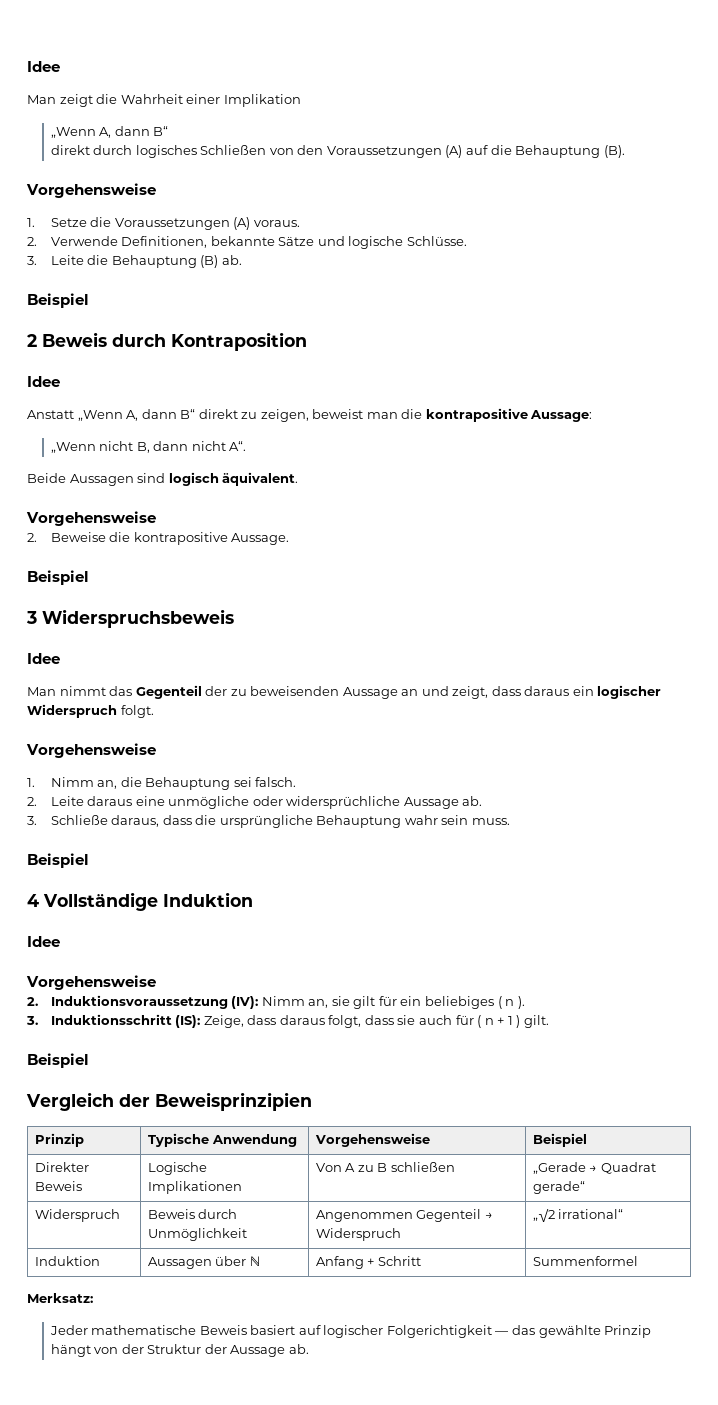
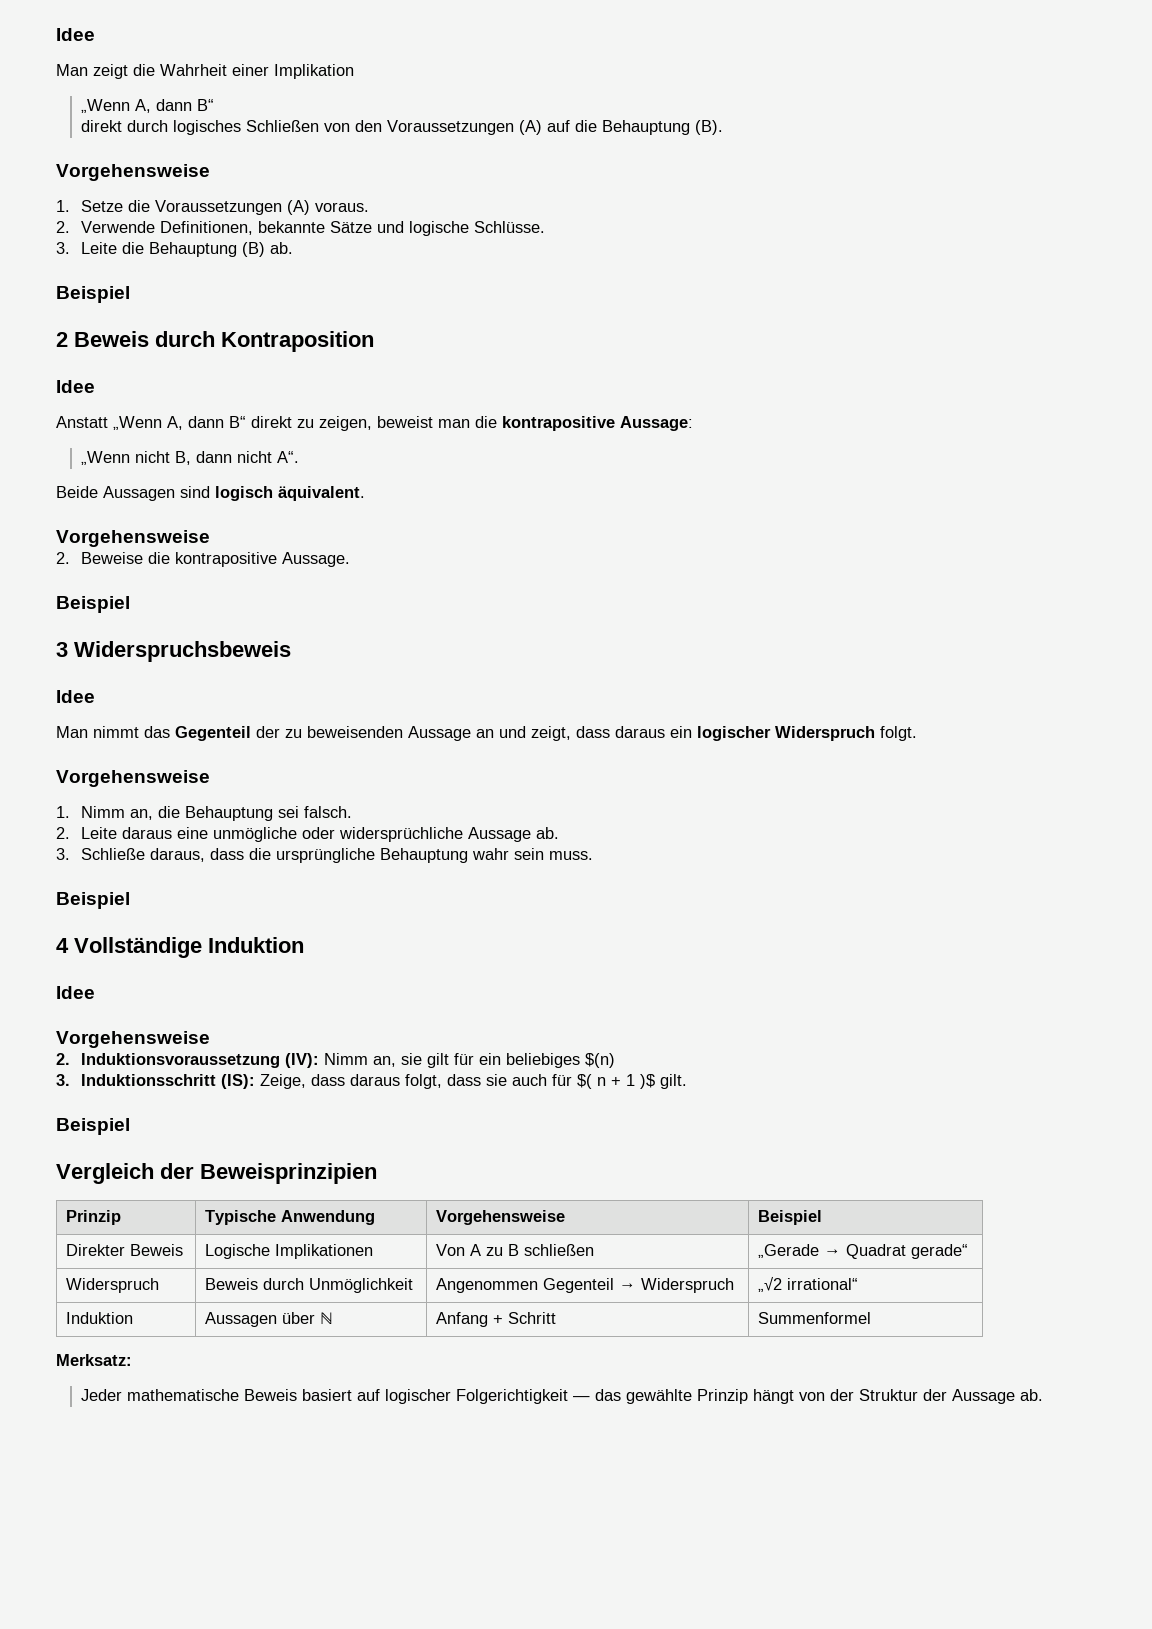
- 2. Induktionsvoraussetzung (IV): Nimm an, sie gilt für ein beliebiges ( n ).
+ 2. Induktionsvoraussetzung (IV): Nimm an, sie gilt für ein beliebiges $(n)
- 3. Induktionsschritt (IS): Zeige, dass daraus folgt, dass sie auch für ( n + 1 ) gilt.
+ 3. Induktionsschritt (IS): Zeige, dass daraus folgt, dass sie auch für $( n + 1 )$ gilt.

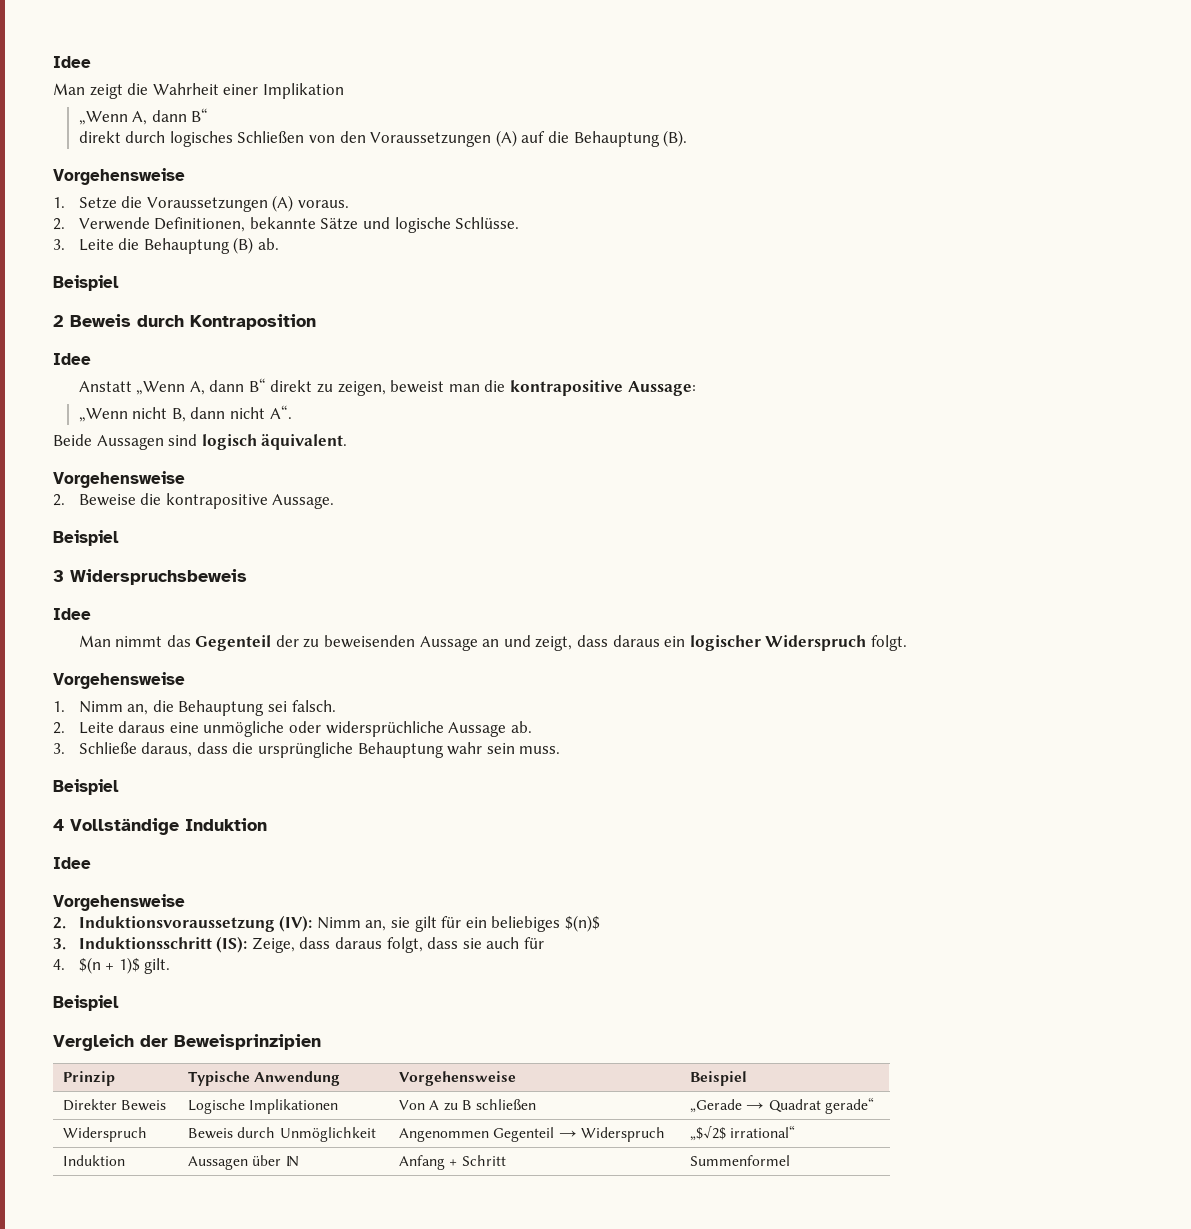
- 2. Induktionsvoraussetzung (IV): Nimm an, sie gilt für ein beliebiges $(n)
+ 2. Induktionsvoraussetzung (IV): Nimm an, sie gilt für ein beliebiges $(n)$
- 3. Induktionsschritt (IS): Zeige, dass daraus folgt, dass sie auch für $( n + 1 )$ gilt.
+ 3. Induktionsschritt (IS): Zeige, dass daraus folgt, dass sie auch für
+ 4. $(n + 1)$ gilt.
- Widerspruch | Beweis durch Unmöglichkeit | Angenommen Gegenteil → Widerspruch | „√2 irrational“
+ Widerspruch | Beweis durch Unmöglichkeit | Angenommen Gegenteil → Widerspruch | „$√2$ irrational“
- Merksatz:
- Jeder mathematische Beweis basiert auf logischer Folgerichtigkeit — das gewählte Prinzip hängt von der Struktur der Aussage ab.

